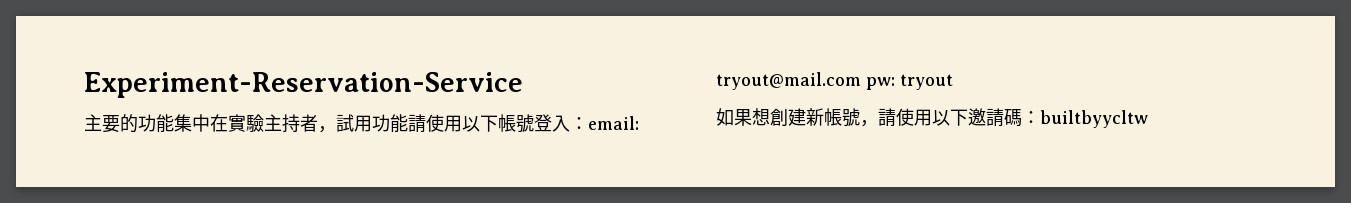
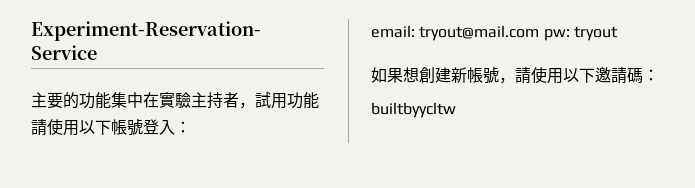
- 主要的功能集中在實驗主持者，試用功能請使用以下帳號登入：email: tryout@mail.com pw: tryout
+ 主要的功能集中在實驗主持者，試用功能請使用以下帳號登入：
+ email: tryout@mail.com pw: tryout
- 如果想創建新帳號，請使用以下邀請碼：builtbyycltw
+ 如果想創建新帳號，請使用以下邀請碼：
+ builtbyycltw

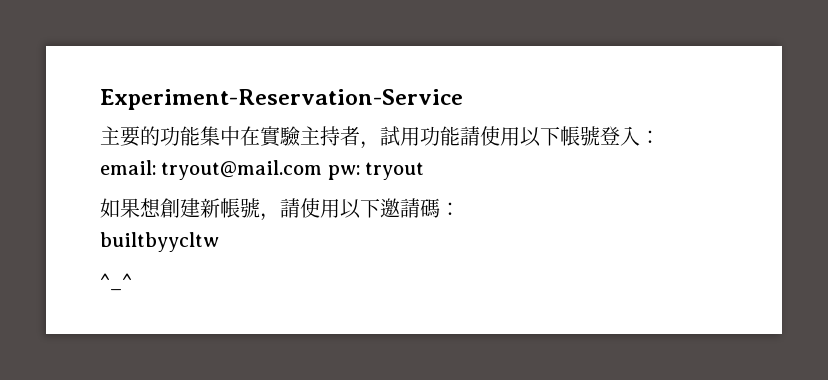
+ ^_^

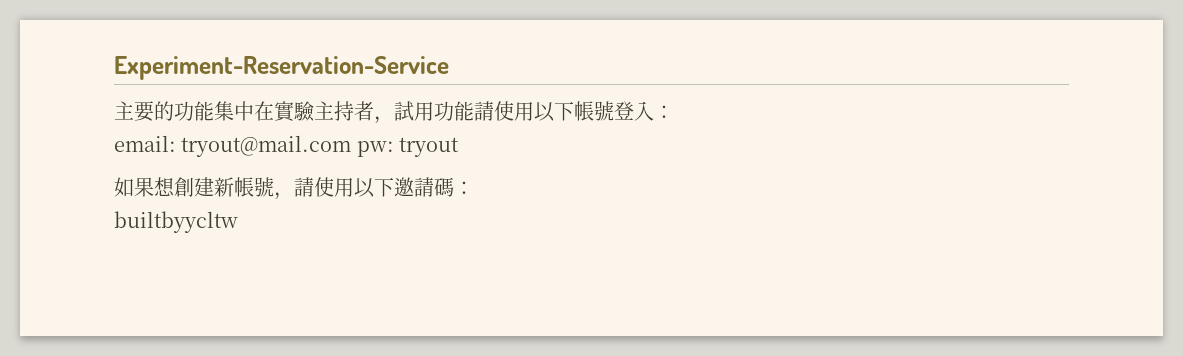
- ^_^

